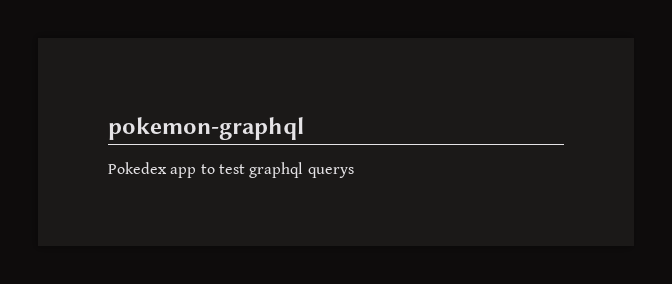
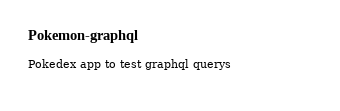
- pokemon-graphql
+ Pokemon-graphql

